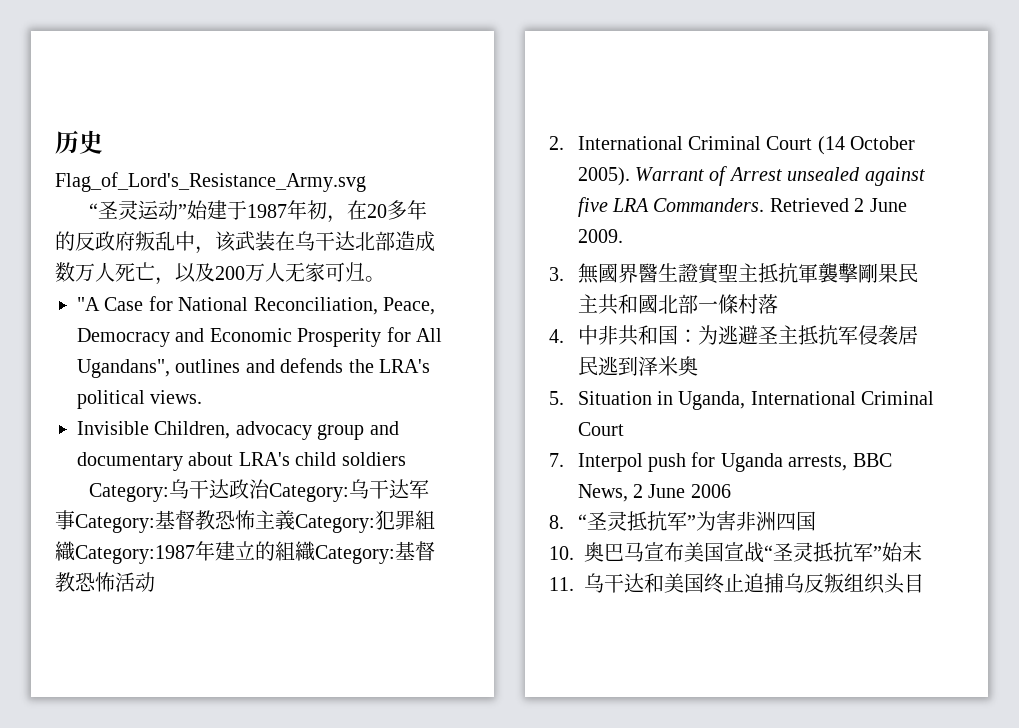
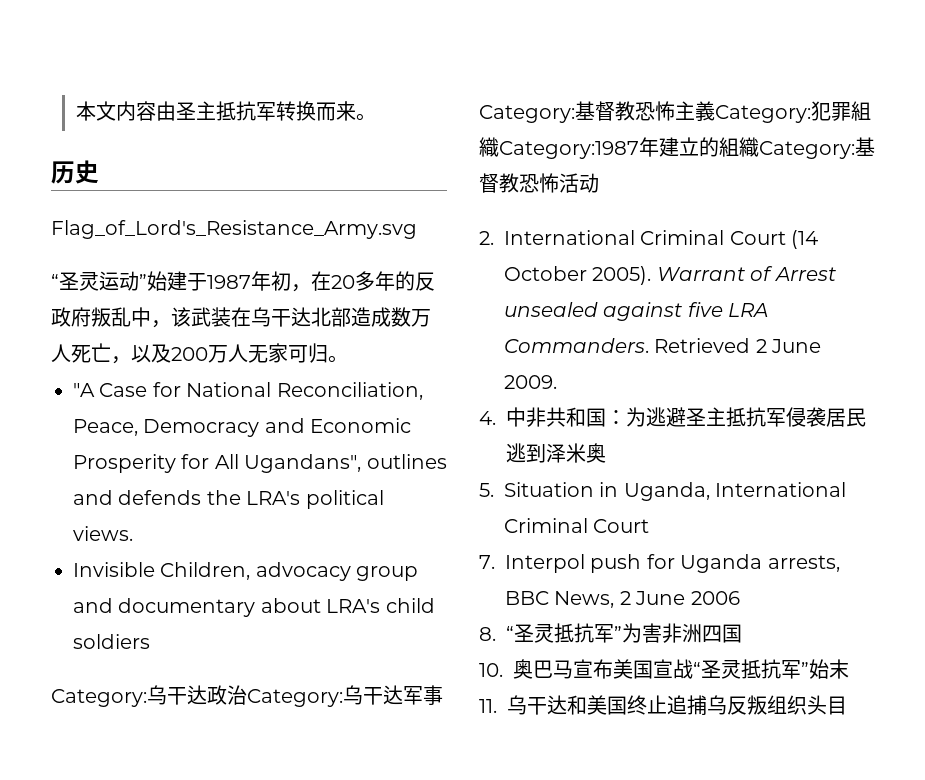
+ 本文内容由圣主抵抗军转换而来。
- 3.無國界醫生證實聖主抵抗軍襲擊剛果民主共和國北部一條村落

